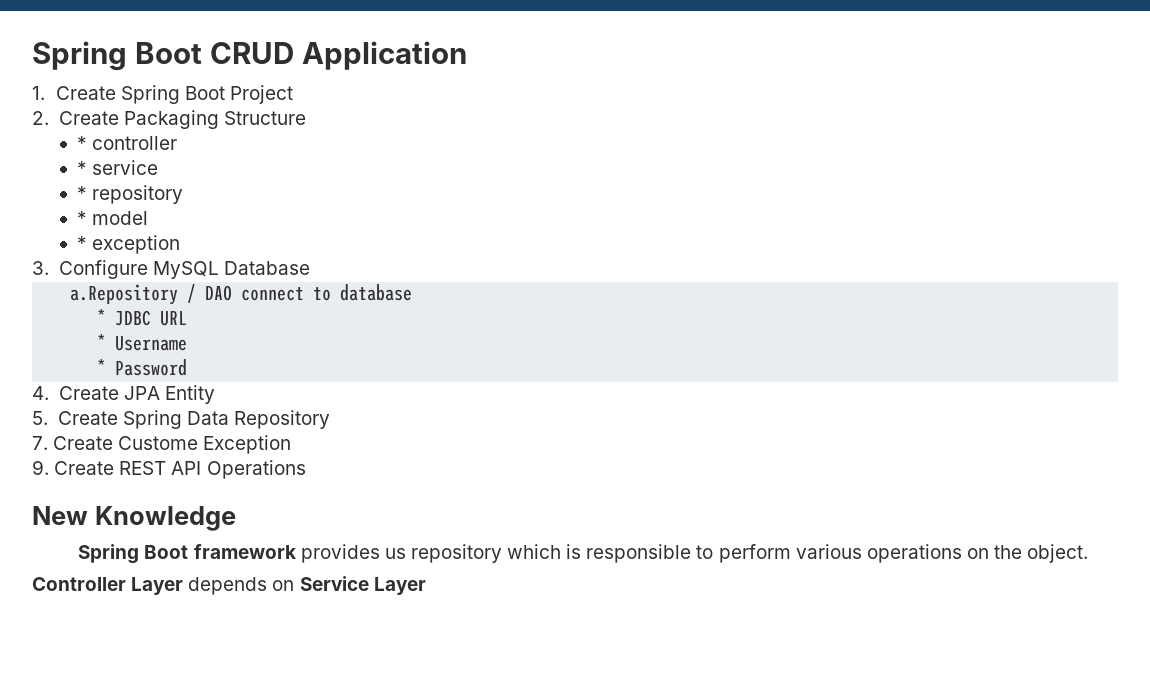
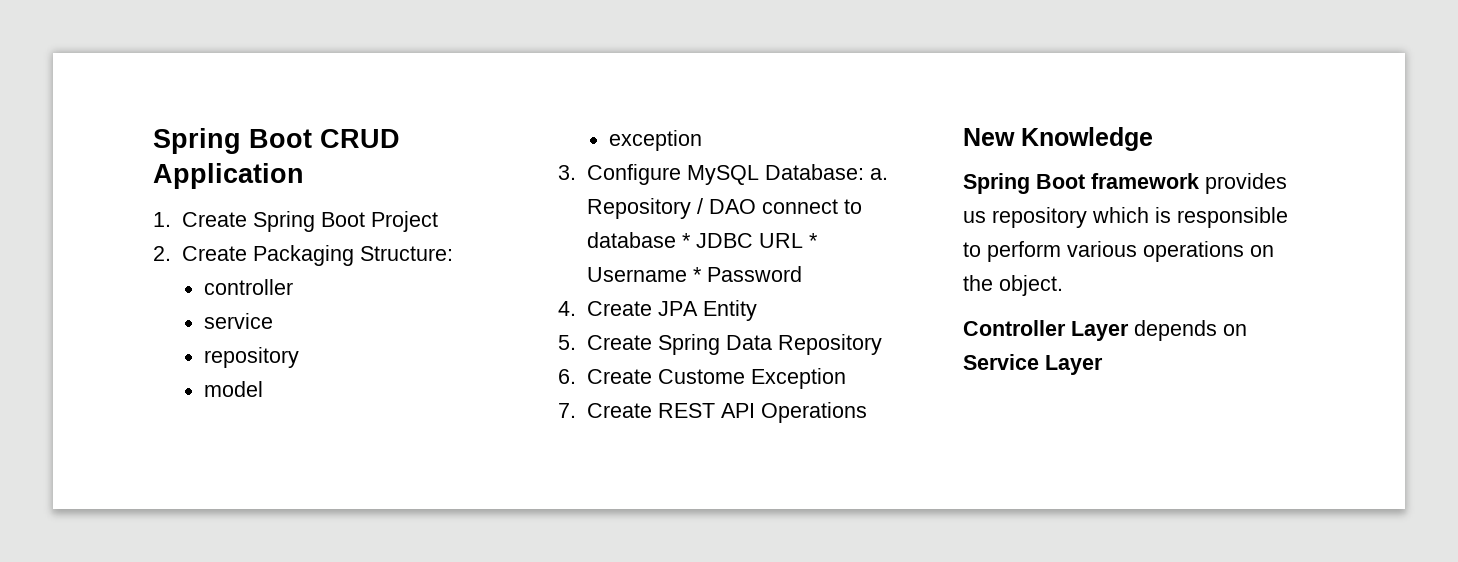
- 2. Create Packaging Structure
- * controller
+ 2. Create Packaging Structure:
+ controller
- * service
- * repository
+ service
+ repository
- * model
+ model
- * exception
+ exception
- 3. Configure MySQL Database
- a.Repository / DAO connect to database
- * JDBC URL
- * Username
- * Password
+ 3. Configure MySQL Database: a. Repository / DAO connect to database * JDBC URL * Username * Password
- 7. Create Custome Exception
+ 6. Create Custome Exception
- 9. Create REST API Operations
+ 7. Create REST API Operations

